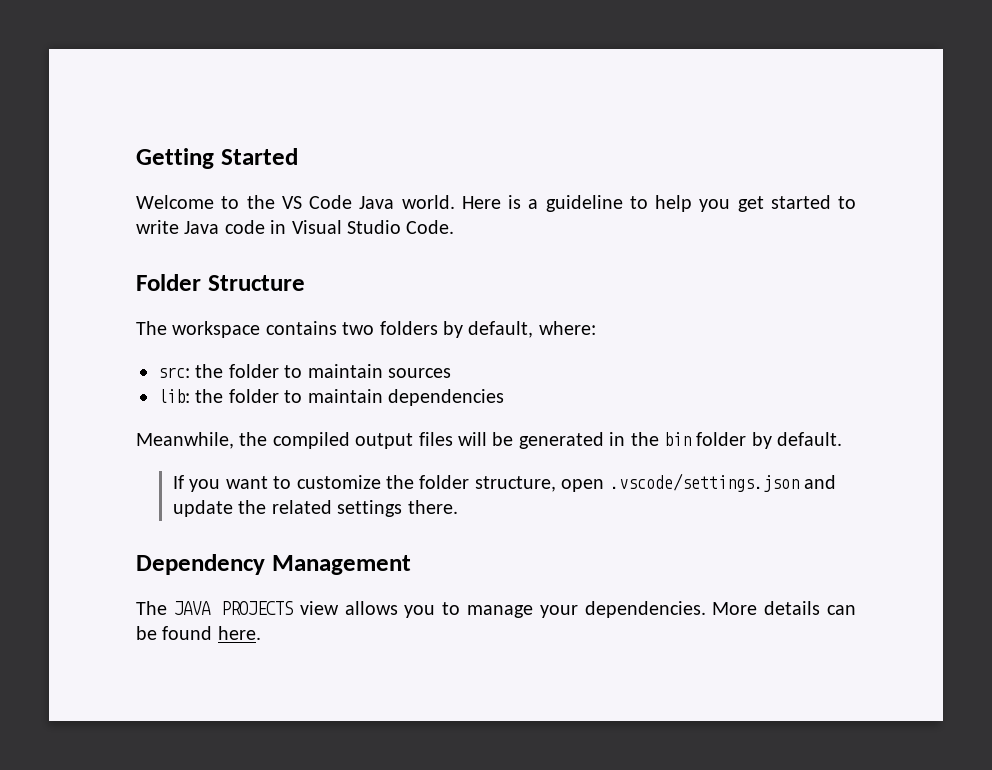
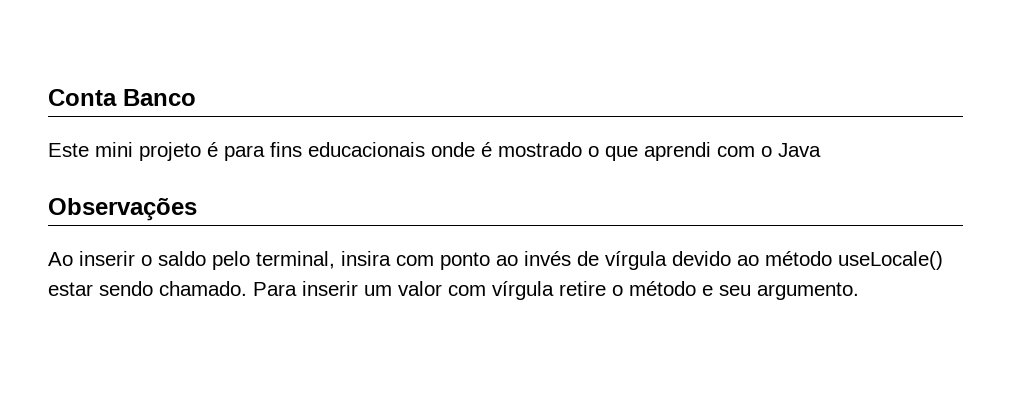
- Getting Started
- Welcome to the VS Code Java world. Here is a guideline to help you get started to write Java code in Visual Studio Code.
- Folder Structure
- The workspace contains two folders by default, where:
- src: the folder to maintain sources
- lib: the folder to maintain dependencies
- Meanwhile, the compiled output files will be generated in the bin folder by default.
- If you want to customize the folder structure, open .vscode/settings.json and update the related settings there.
- Dependency Management
- The JAVA PROJECTS view allows you to manage your dependencies. More details can be found here.
+ Conta Banco
+ Este mini projeto é para fins educacionais onde é mostrado o que aprendi com o Java
+ Observações
+ Ao inserir o saldo pelo terminal, insira com ponto ao invés de vírgula devido ao método useLocale() estar sendo chamado. Para inserir um valor com vírgula retire o método e seu argumento.

